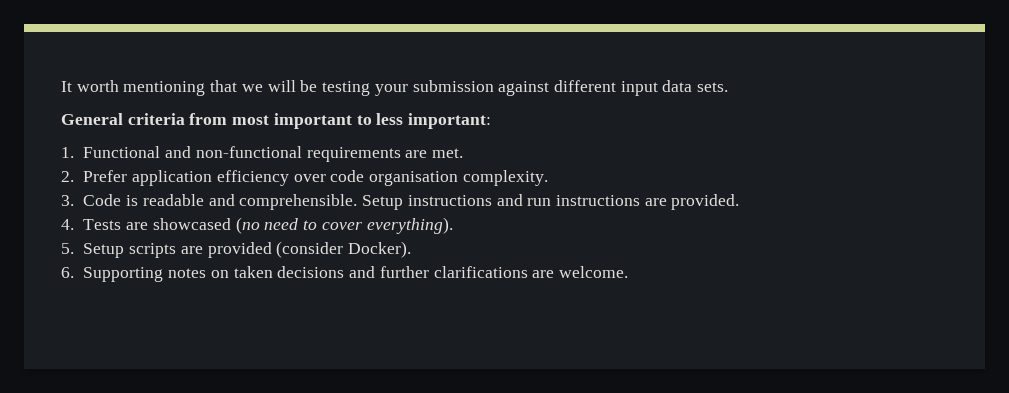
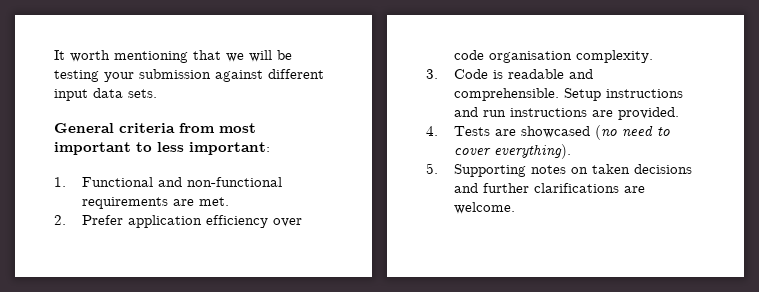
- 5. Setup scripts are provided (consider Docker).
- 6. Supporting notes on taken decisions and further clarifications are welcome.
+ 5. Supporting notes on taken decisions and further clarifications are welcome.

